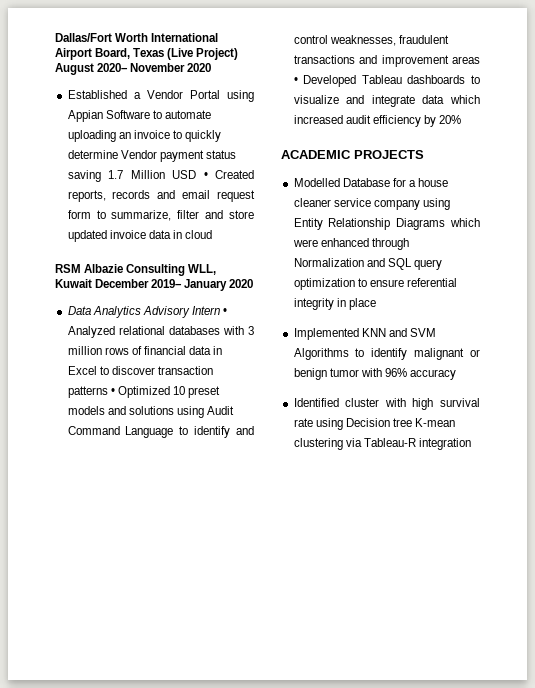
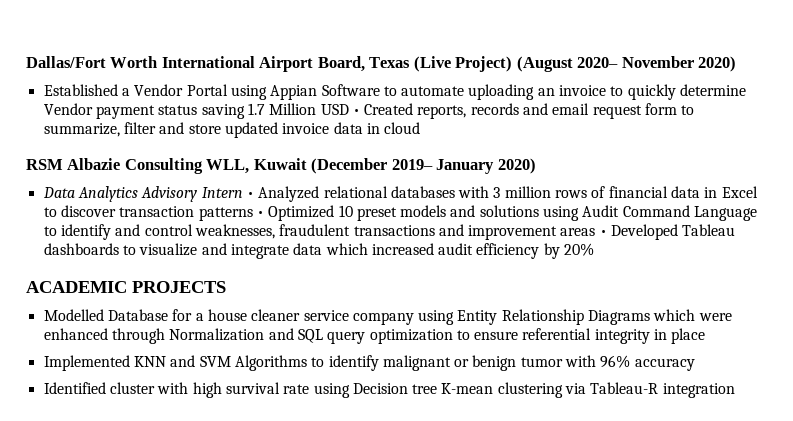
- Dallas/Fort Worth International Airport Board, Texas (Live Project) August 2020– November 2020
+ Dallas/Fort Worth International Airport Board, Texas (Live Project) (August 2020– November 2020)
- RSM Albazie Consulting WLL, Kuwait December 2019– January 2020
+ RSM Albazie Consulting WLL, Kuwait (December 2019– January 2020)

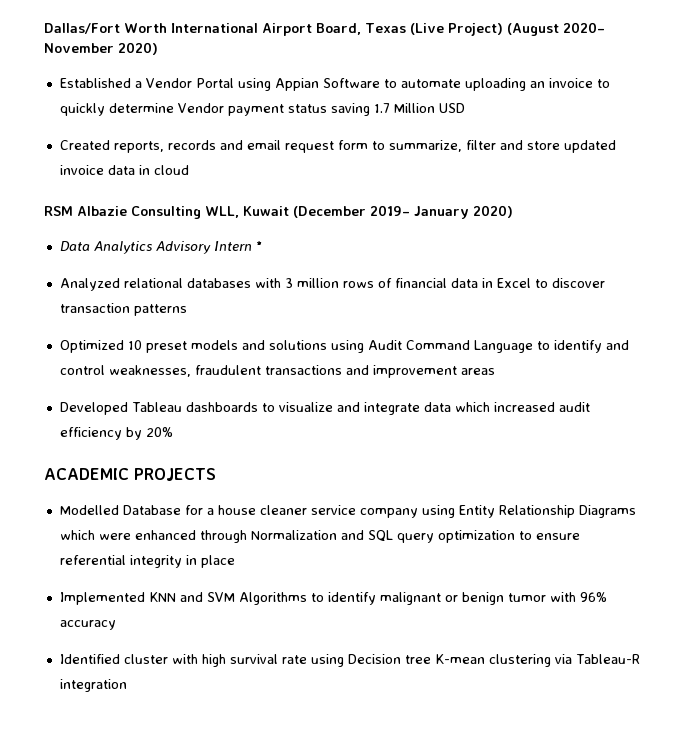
- Established a Vendor Portal using Appian Software to automate uploading an invoice to quickly determine Vendor payment status saving 1.7 Million USD • Created reports, records and email request form to summarize, filter and store updated invoice data in cloud
+ Established a Vendor Portal using Appian Software to automate uploading an invoice to quickly determine Vendor payment status saving 1.7 Million USD
+ Created reports, records and email request form to summarize, filter and store updated invoice data in cloud
- Data Analytics Advisory Intern • Analyzed relational databases with 3 million rows of financial data in Excel to discover transaction patterns • Optimized 10 preset models and solutions using Audit Command Language to identify and control weaknesses, fraudulent transactions and improvement areas • Developed Tableau dashboards to visualize and integrate data which increased audit efficiency by 20%
+ Data Analytics Advisory Intern *
+ Analyzed relational databases with 3 million rows of financial data in Excel to discover transaction patterns
+ Optimized 10 preset models and solutions using Audit Command Language to identify and control weaknesses, fraudulent transactions and improvement areas
+ Developed Tableau dashboards to visualize and integrate data which increased audit efficiency by 20%

